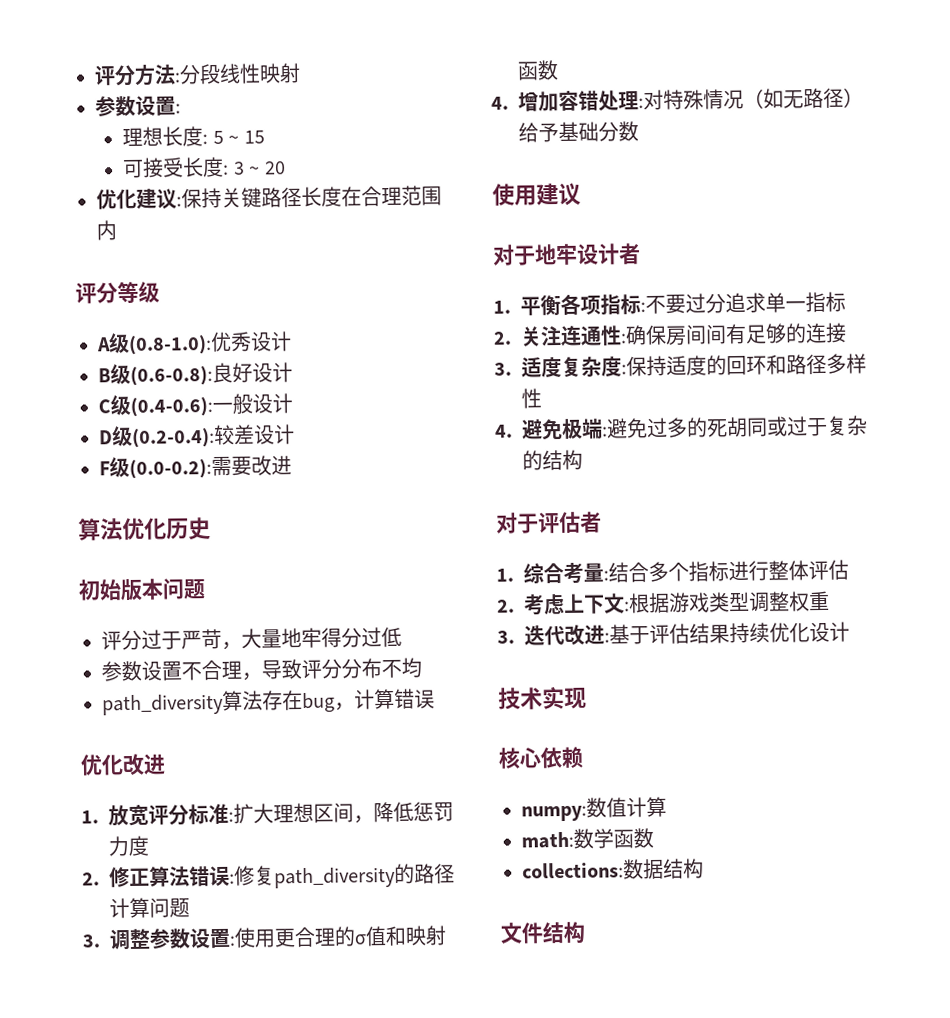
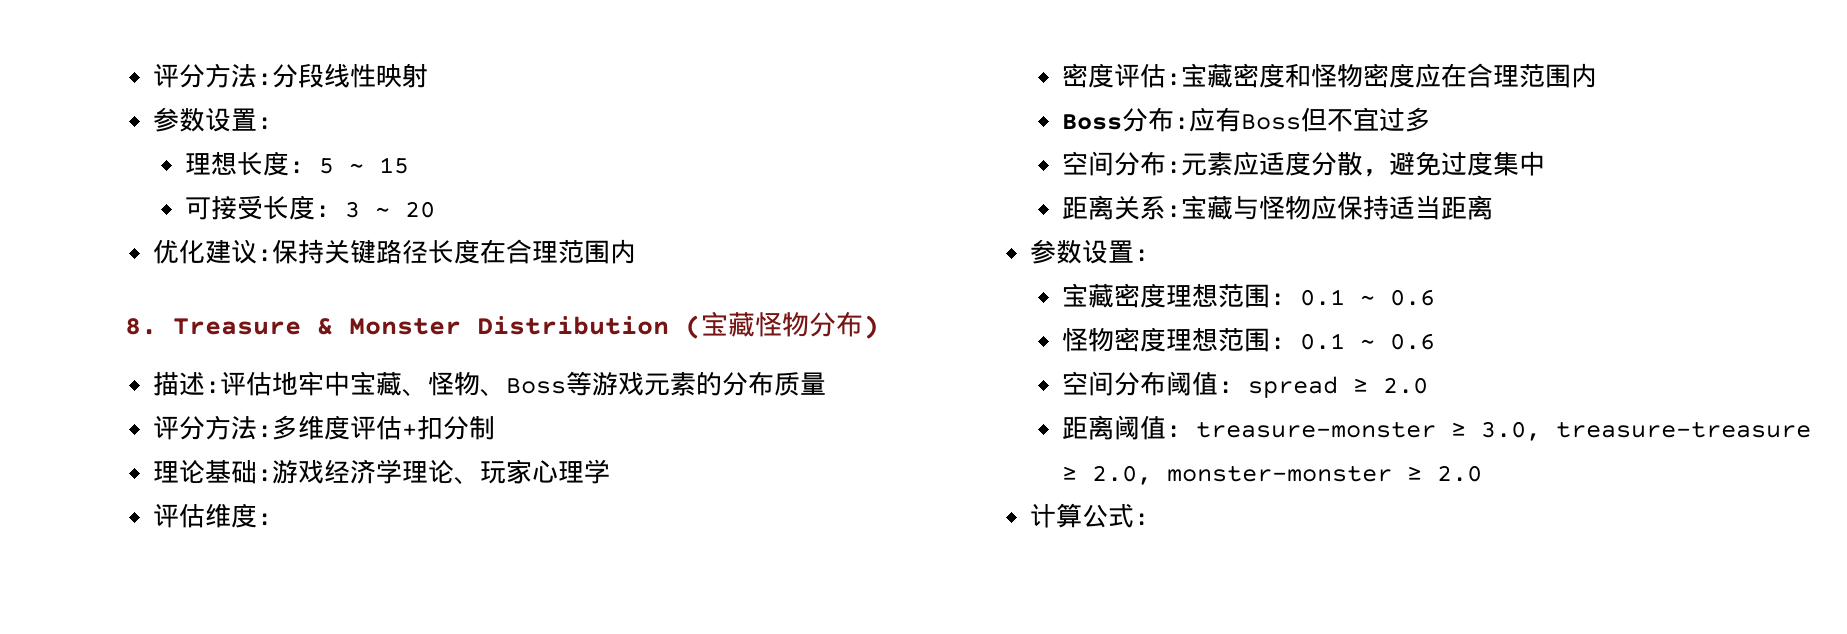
- 评分等级
- A级(0.8-1.0):优秀设计
- B级(0.6-0.8):良好设计
- C级(0.4-0.6):一般设计
- D级(0.2-0.4):较差设计
- F级(0.0-0.2):需要改进
- 算法优化历史
- 初始版本问题
- 评分过于严苛，大量地牢得分过低
- 参数设置不合理，导致评分分布不均
- path_diversity算法存在bug，计算错误
- 优化改进
- 1.放宽评分标准:扩大理想区间，降低惩罚力度
- 2.修正算法错误:修复path_diversity的路径计算问题
- 3.调整参数设置:使用更合理的σ值和映射函数
- 4.增加容错处理:对特殊情况（如无路径）给予基础分数
- 使用建议
- 对于地牢设计者
- 1.平衡各项指标:不要过分追求单一指标
- 2.关注连通性:确保房间间有足够的连接
- 3.适度复杂度:保持适度的回环和路径多样性
- 4.避免极端:避免过多的死胡同或过于复杂的结构
- 对于评估者
- 1.综合考量:结合多个指标进行整体评估
- 2.考虑上下文:根据游戏类型调整权重
- 3.迭代改进:基于评估结果持续优化设计
- 技术实现
- 核心依赖
- numpy:数值计算
- math:数学函数
- collections:数据结构
- 文件结构
+ 8. Treasure & Monster Distribution (宝藏怪物分布)
+ 描述:评估地牢中宝藏、怪物、Boss等游戏元素的分布质量
+ 评分方法:多维度评估+扣分制
+ 理论基础:游戏经济学理论、玩家心理学
+ 评估维度:
+ 密度评估:宝藏密度和怪物密度应在合理范围内
+ Boss分布:应有Boss但不宜过多
+ 空间分布:元素应适度分散，避免过度集中
+ 距离关系:宝藏与怪物应保持适当距离
+ 参数设置:
+ 宝藏密度理想范围: 0.1 ~ 0.6
+ 怪物密度理想范围: 0.1 ~ 0.6
+ 空间分布阈值: spread ≥ 2.0
+ 距离阈值: treasure-monster ≥ 3.0, treasure-treasure ≥ 2.0, monster-monster ≥ 2.0
+ 计算公式:

